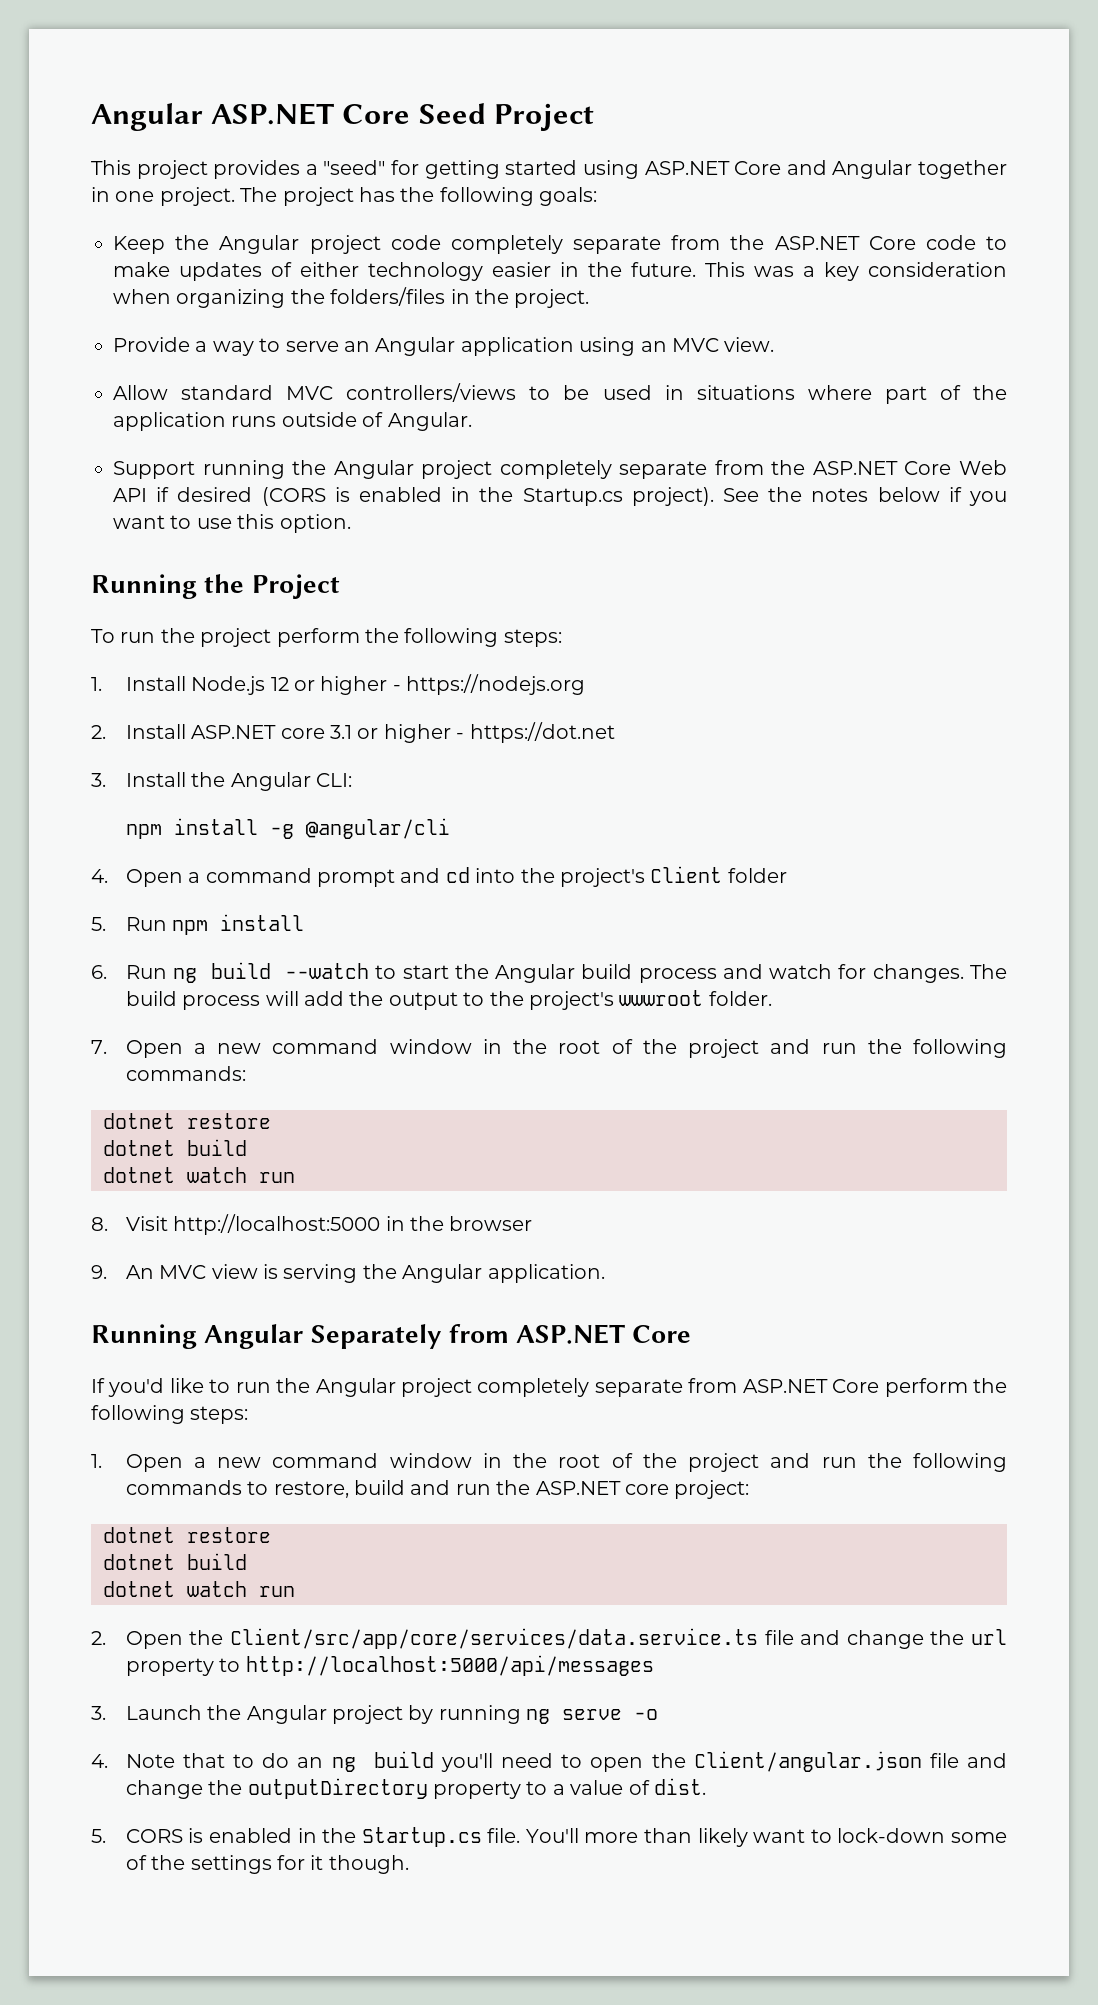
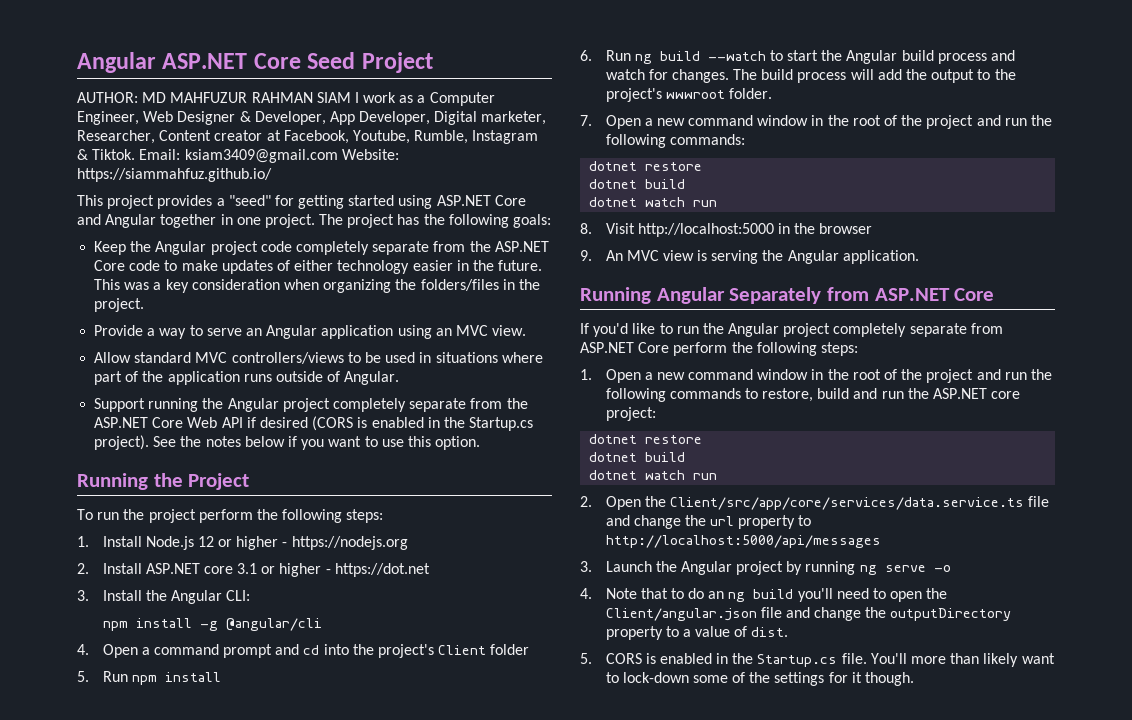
+ AUTHOR: MD MAHFUZUR RAHMAN SIAM I work as a Computer Engineer, Web Designer & Developer, App Developer, Digital marketer, Researcher, Content creator at Facebook, Youtube, Rumble, Instagram & Tiktok. Email: ksiam3409@gmail.com Website: https://siammahfuz.github.io/

